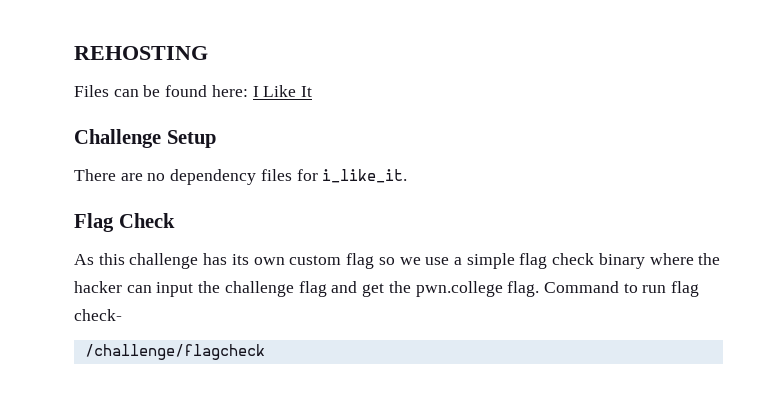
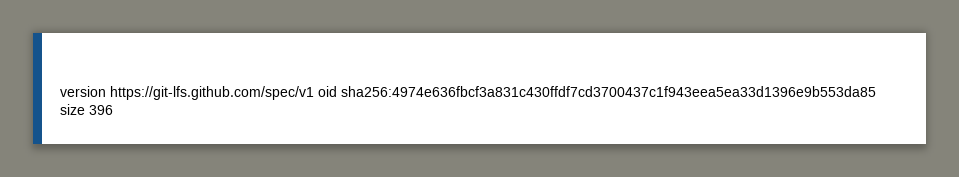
- REHOSTING
- Files can be found here: I Like It
- Challenge Setup
- There are no dependency files for i_like_it.
- Flag Check
- As this challenge has its own custom flag so we use a simple flag check binary where the hacker can input the challenge flag and get the pwn.college flag. Command to run flag check-
- /challenge/flagcheck
+ version https://git-lfs.github.com/spec/v1 oid sha256:4974e636fbcf3a831c430ffdf7cd3700437c1f943eea5ea33d1396e9b553da85 size 396

